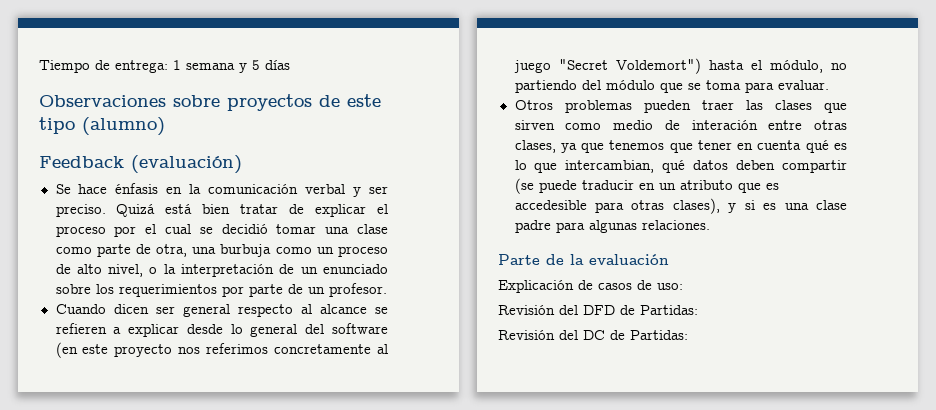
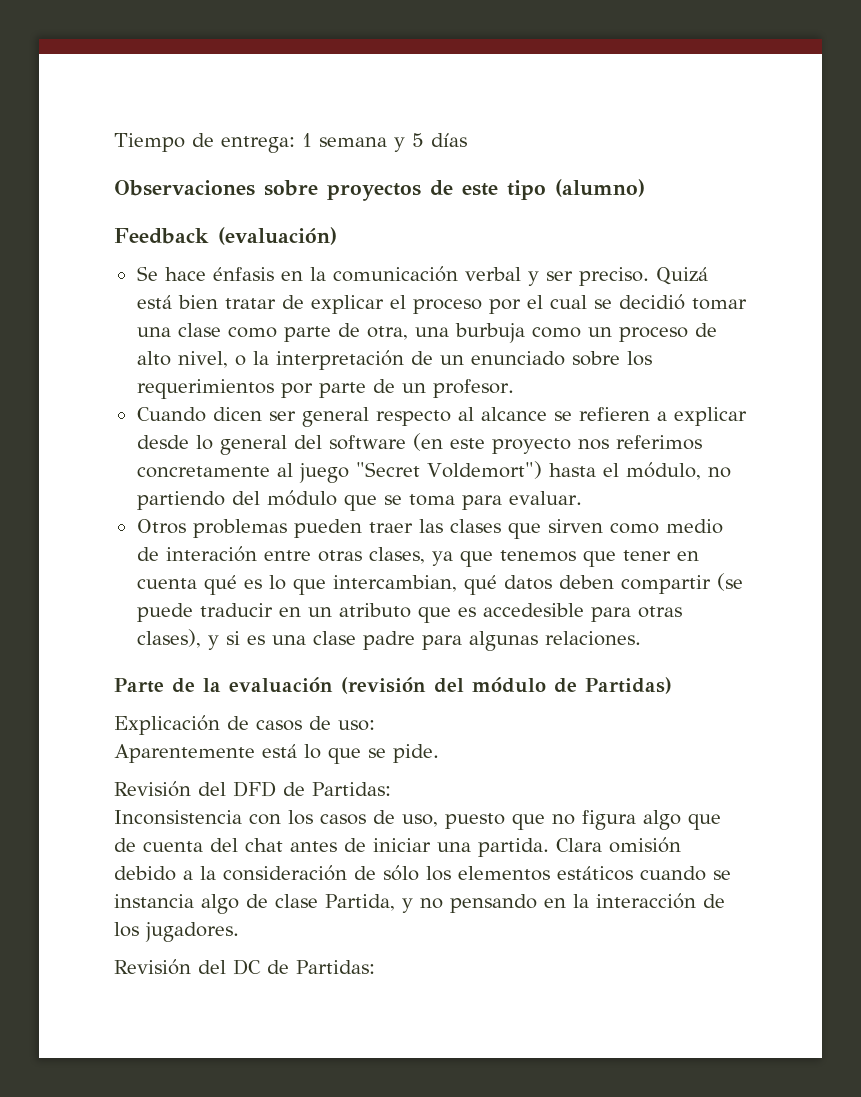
- Parte de la evaluación
+ Parte de la evaluación (revisión del módulo de Partidas)
+ Aparentemente está lo que se pide.
+ Inconsistencia con los casos de uso, puesto que no figura algo que de cuenta del chat antes de iniciar una partida. Clara omisión debido a la consideración de sólo los elementos estáticos cuando se instancia algo de clase Partida, y no pensando en la interacción de los jugadores.

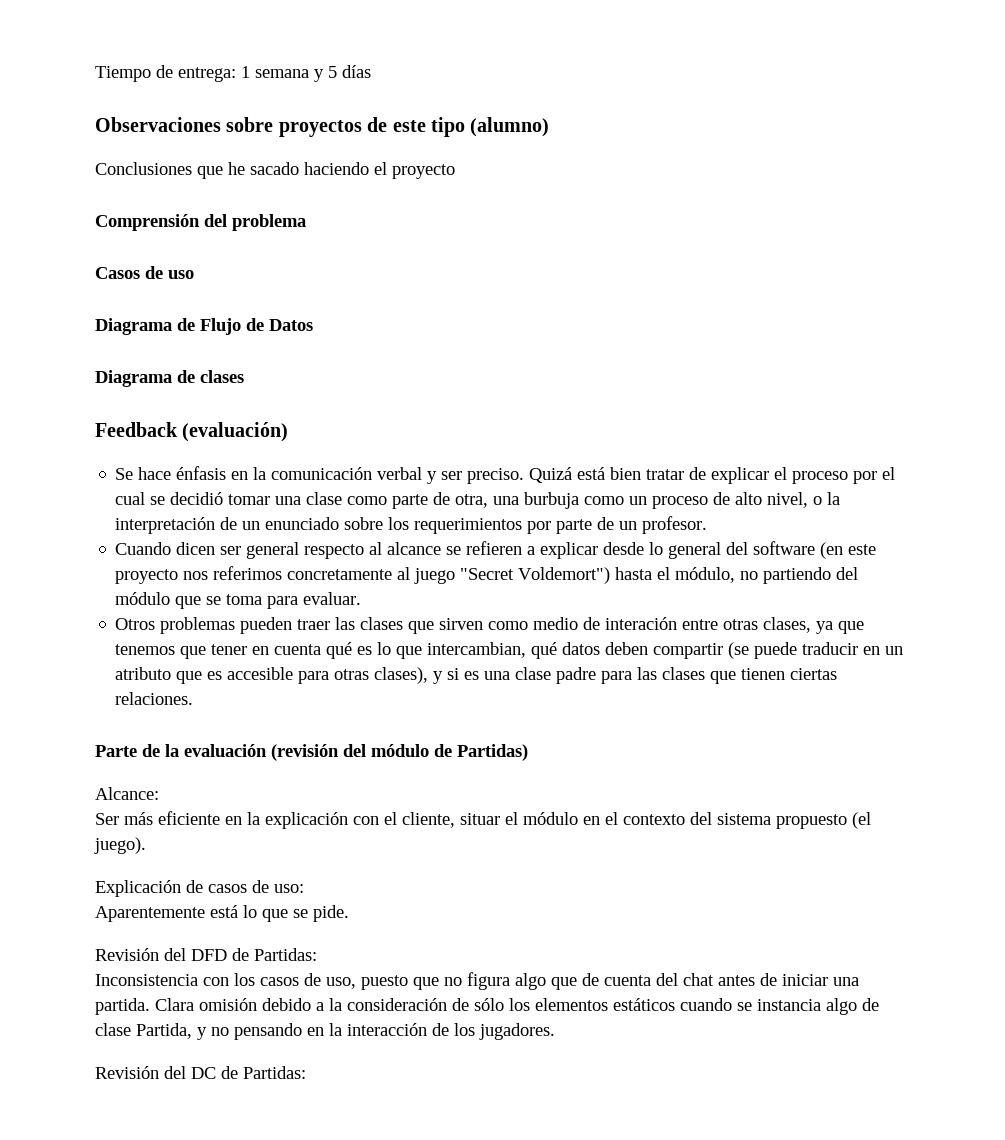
+ Conclusiones que he sacado haciendo el proyecto
+ Comprensión del problema
+ Casos de uso
+ Diagrama de Flujo de Datos
+ Diagrama de clases
- Otros problemas pueden traer las clases que sirven como medio de interación entre otras clases, ya que tenemos que tener en cuenta qué es lo que intercambian, qué datos deben compartir (se puede traducir en un atributo que es accedesible para otras clases), y si es una clase padre para algunas relaciones.
+ Otros problemas pueden traer las clases que sirven como medio de interación entre otras clases, ya que tenemos que tener en cuenta qué es lo que intercambian, qué datos deben compartir (se puede traducir en un atributo que es accesible para otras clases), y si es una clase padre para las clases que tienen ciertas relaciones.
+ Alcance:
+ Ser más eficiente en la explicación con el cliente, situar el módulo en el contexto del sistema propuesto (el juego).

